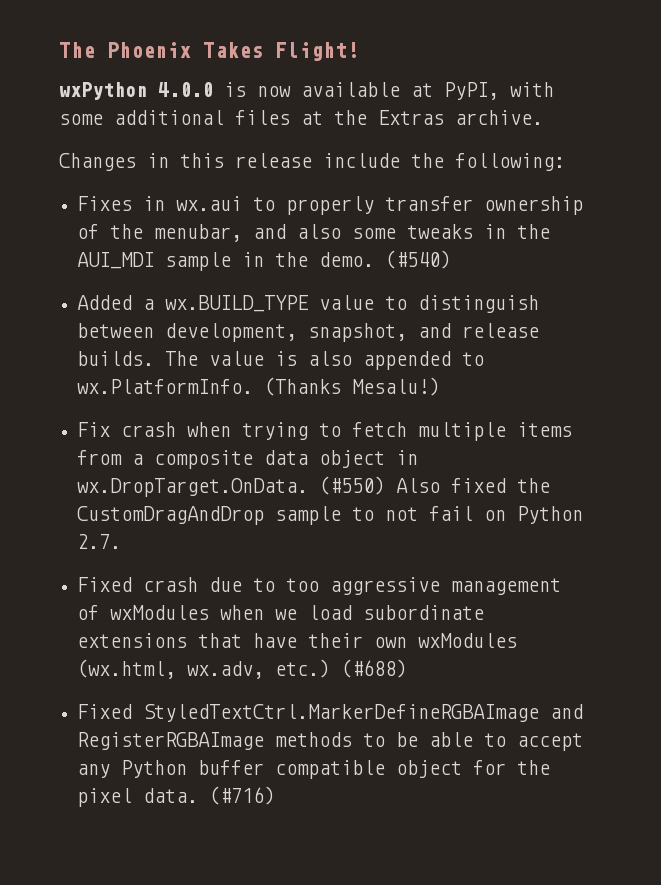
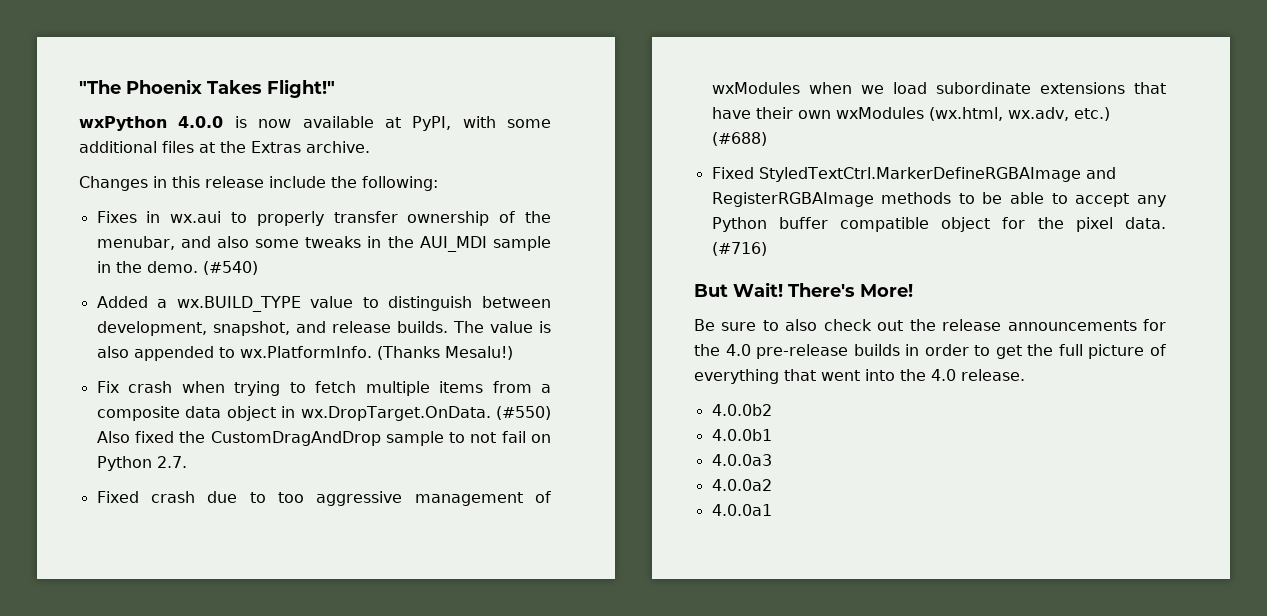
- The Phoenix Takes Flight!
+ "The Phoenix Takes Flight!"
+ But Wait! There's More!
+ Be sure to also check out the release announcements for the 4.0 pre-release builds in order to get the full picture of everything that went into the 4.0 release.
+ 4.0.0b2
+ 4.0.0b1
+ 4.0.0a3
+ 4.0.0a2
+ 4.0.0a1

